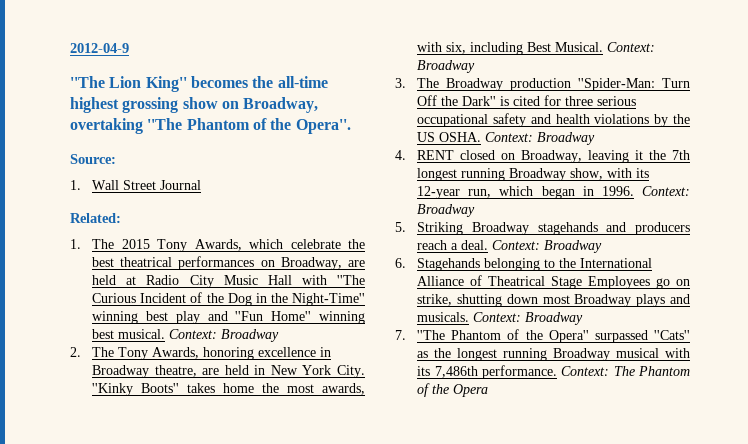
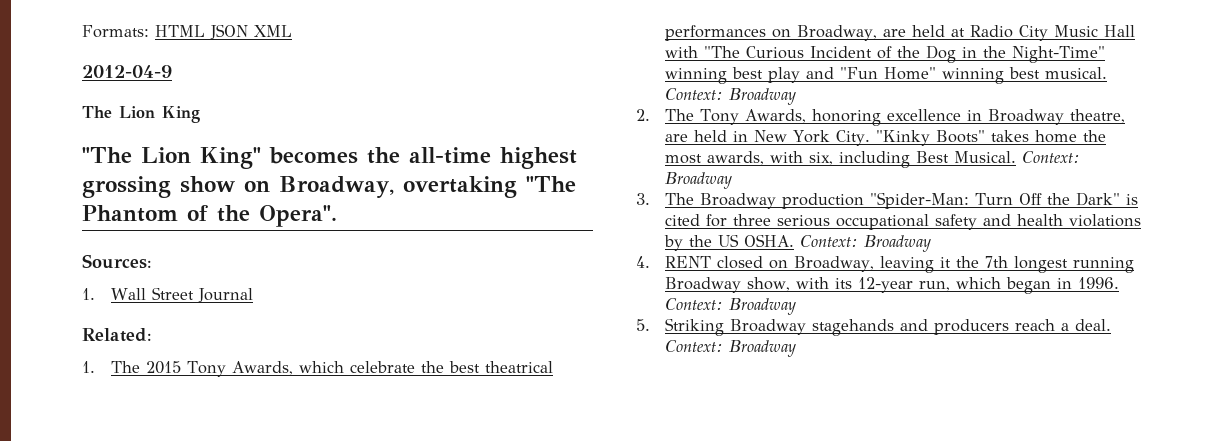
+ Formats: HTML JSON XML
  2012-04-9
- ''The Lion King'' becomes the all-time highest grossing show on Broadway, overtaking ''The Phantom of the Opera''.
- Source:
+ The Lion King
+ "The Lion King" becomes the all-time highest grossing show on Broadway, overtaking "The Phantom of the Opera".
+ Sources:
- 1. The 2015 Tony Awards, which celebrate the best theatrical performances on Broadway, are held at Radio City Music Hall with ''The Curious Incident of the Dog in the Night-Time'' winning best play and ''Fun Home'' winning best musical.
+ 1. The 2015 Tony Awards, which celebrate the best theatrical performances on Broadway, are held at Radio City Music Hall with "The Curious Incident of the Dog in the Night-Time" winning best play and "Fun Home" winning best musical.
- ''Kinky Boots'' takes home the most awards, with six, including Best Musical.
+ "Kinky Boots" takes home the most awards, with six, including Best Musical.
- 3. The Broadway production ''Spider-Man: Turn Off the Dark'' is cited for three serious occupational safety and health violations by the US OSHA.
+ 3. The Broadway production "Spider-Man: Turn Off the Dark" is cited for three serious occupational safety and health violations by the US OSHA.
- 6. Stagehands belonging to the International Alliance of Theatrical Stage Employees go on strike, shutting down most Broadway plays and musicals. Context: Broadway
- 7. ''The Phantom of the Opera'' surpassed ''Cats'' as the longest running Broadway musical with its 7,486th performance. Context: The Phantom of the Opera

